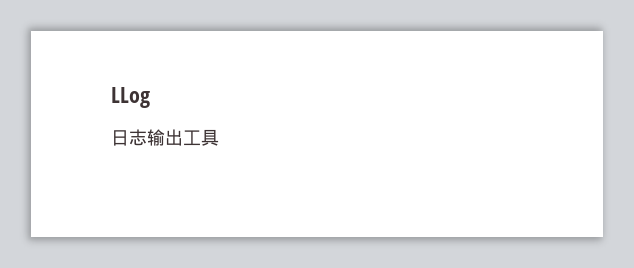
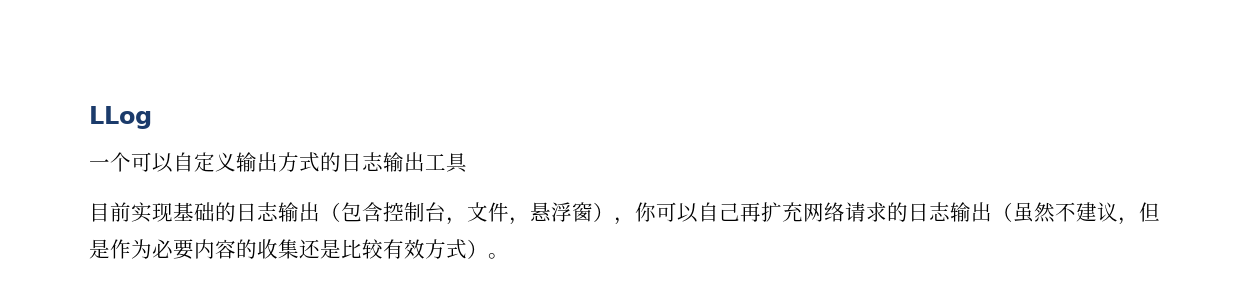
- 日志输出工具
+ 一个可以自定义输出方式的日志输出工具
+ 目前实现基础的日志输出（包含控制台，文件，悬浮窗），你可以自己再扩充网络请求的日志输出（虽然不建议，但是作为必要内容的收集还是比较有效方式）。

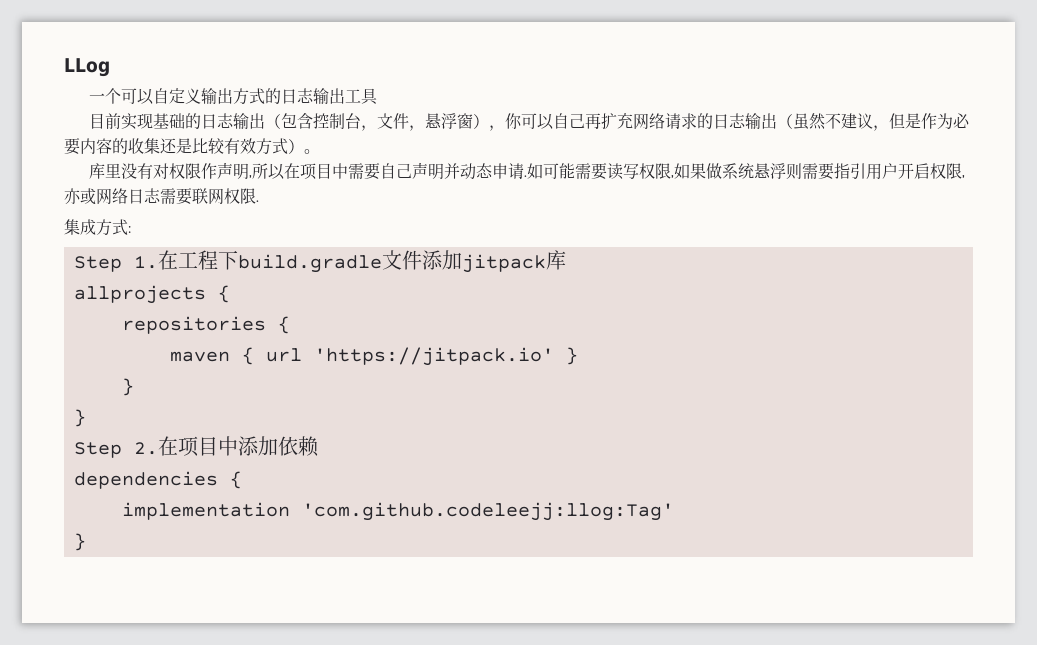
+ 库里没有对权限作声明,所以在项目中需要自己声明并动态申请.如可能需要读写权限,如果做系统悬浮则需要指引用户开启权限,亦或网络日志需要联网权限.
+ 集成方式:
+ Step 1.在工程下build.gradle文件添加jitpack库
+ allprojects {
+ repositories {
+ maven { url 'https://jitpack.io' }
+ }
+ }
+ Step 2.在项目中添加依赖
+ dependencies {
+ implementation 'com.github.codeleejj:llog:Tag'
+ }

